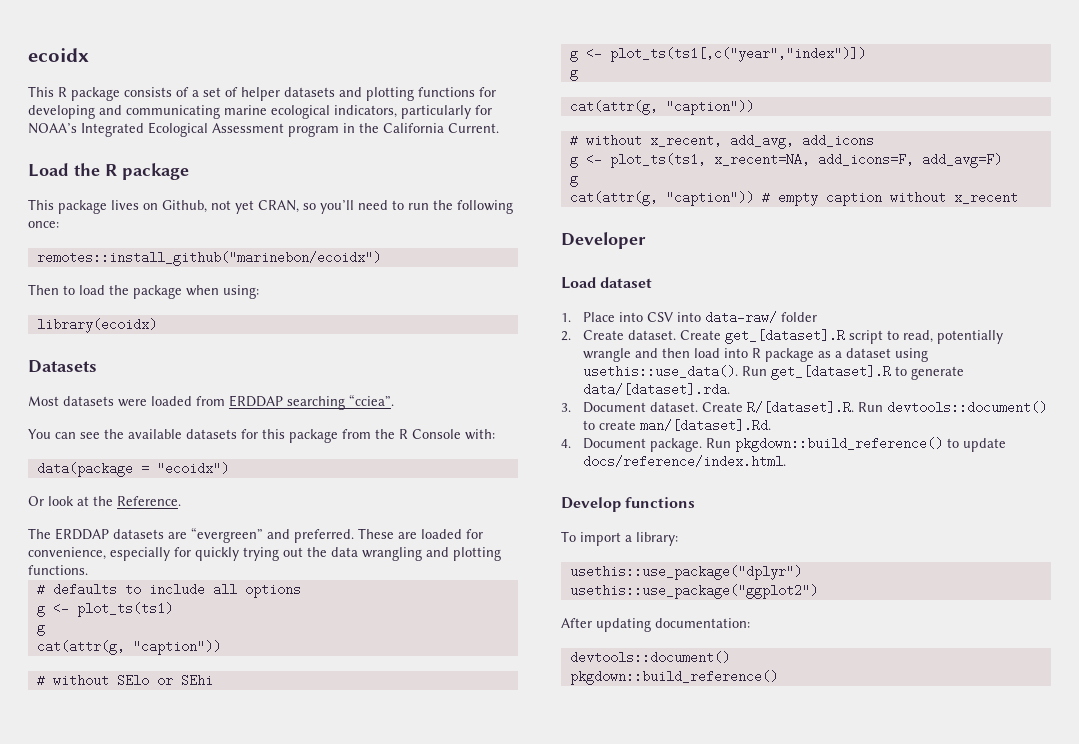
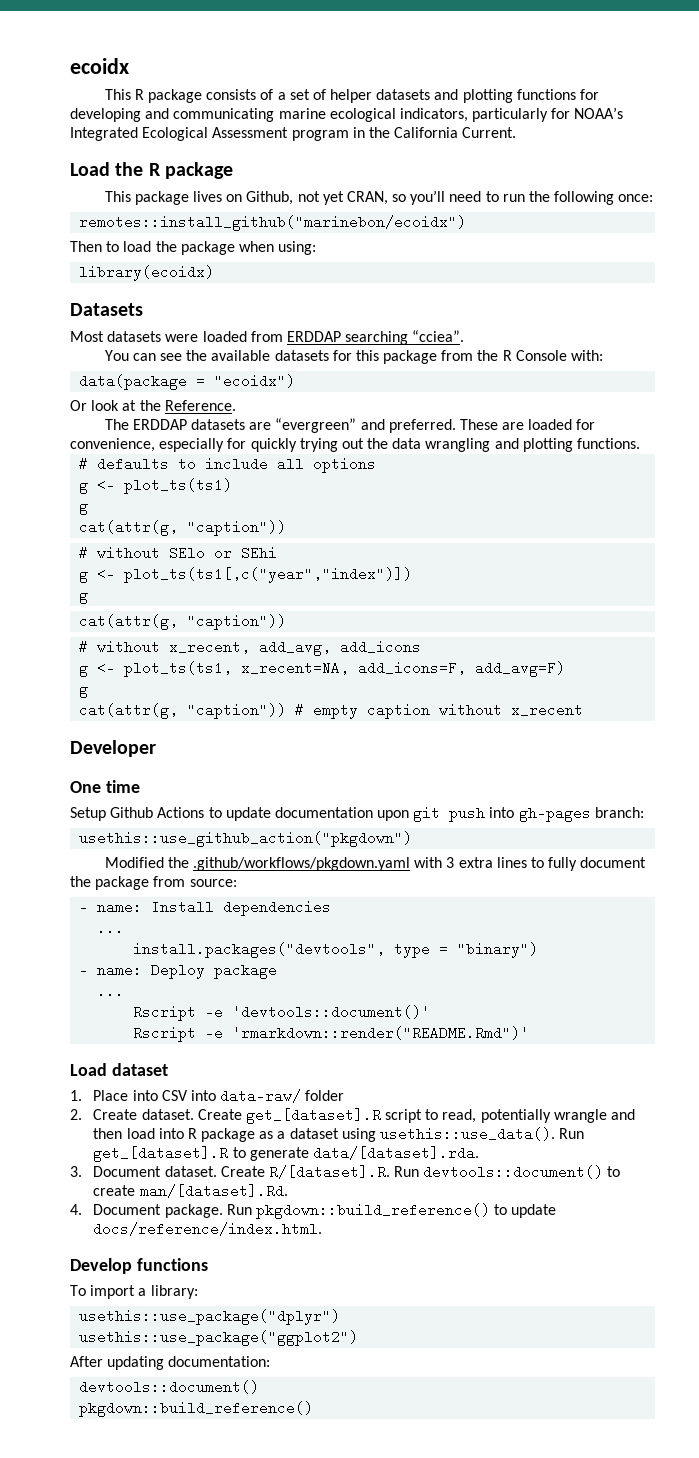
+ One time
+ Setup Github Actions to update documentation upon git push into gh-pages branch:
+ usethis::use_github_action("pkgdown")
+ Modified the .github/workflows/pkgdown.yaml with 3 extra lines to fully document the package from source:
+ - name: Install dependencies
+ ...
+ install.packages("devtools", type = "binary")
+ - name: Deploy package
+ ...
+ Rscript -e 'devtools::document()'
+ Rscript -e 'rmarkdown::render("README.Rmd")'

